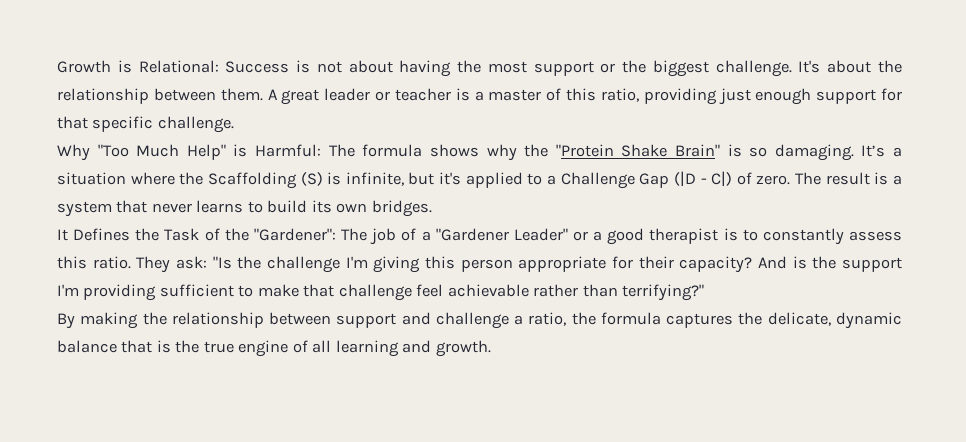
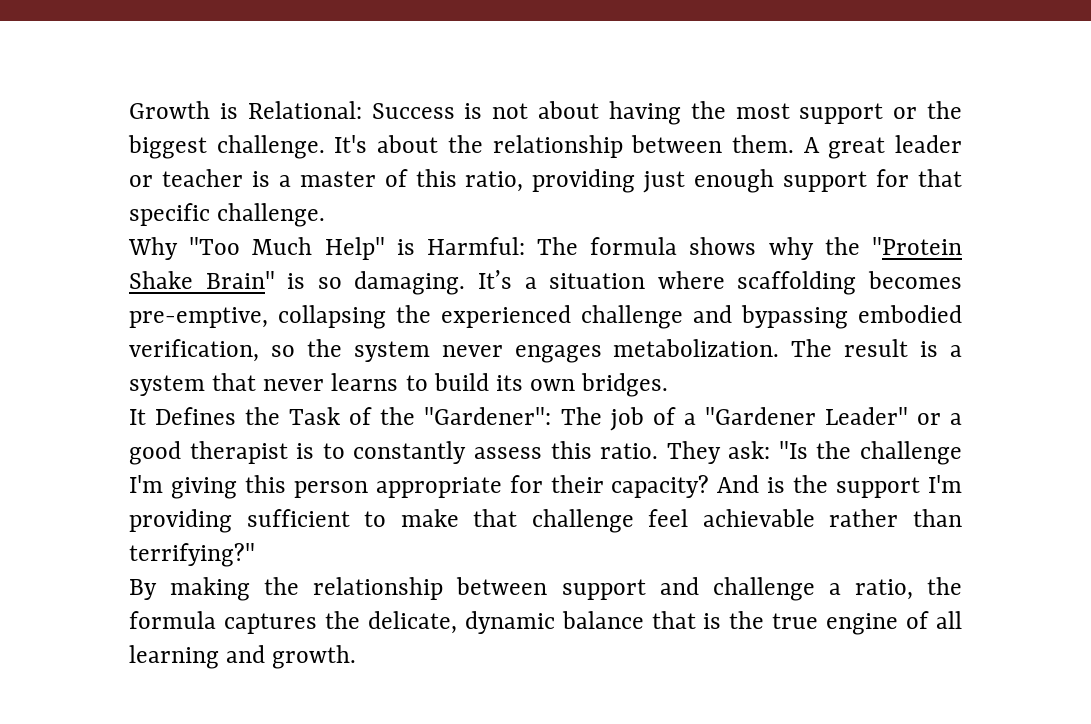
- It’s a situation where the Scaffolding (S) is infinite, but it's applied to a Challenge Gap (|D - C|) of zero.
+ It’s a situation where scaffolding becomes pre-emptive, collapsing the experienced challenge and bypassing embodied verification, so the system never engages metabolization.

